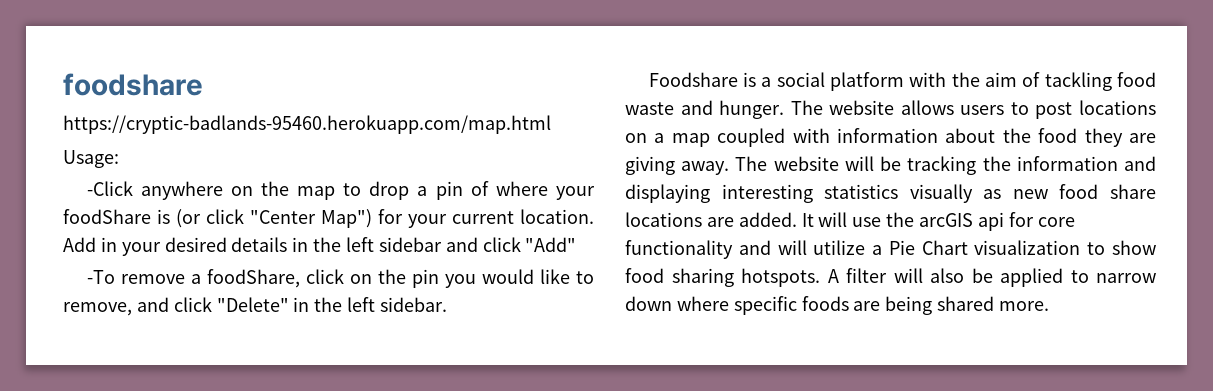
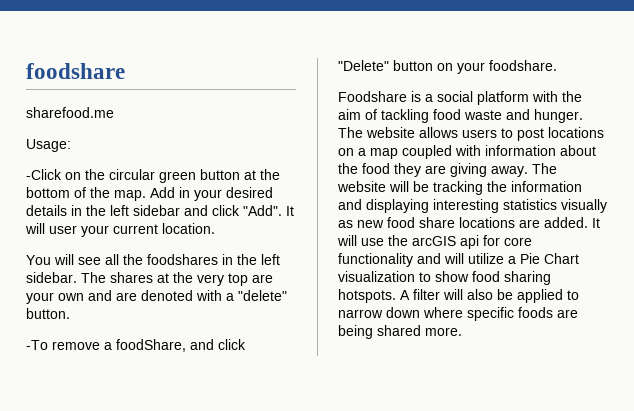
- https://cryptic-badlands-95460.herokuapp.com/map.html
+ sharefood.me
- -Click anywhere on the map to drop a pin of where your foodShare is (or click "Center Map") for your current location.
+ -Click on the circular green button at the bottom of the map.
- Add in your desired details in the left sidebar and click "Add"
- -To remove a foodShare, click on the pin you would like to remove, and click "Delete" in the left sidebar.
+ Add in your desired details in the left sidebar and click "Add". It will user your current location.
+ You will see all the foodshares in the left sidebar. The shares at the very top are your own and are denoted with a "delete" button.
+ -To remove a foodShare, and click "Delete" button on your foodshare.

